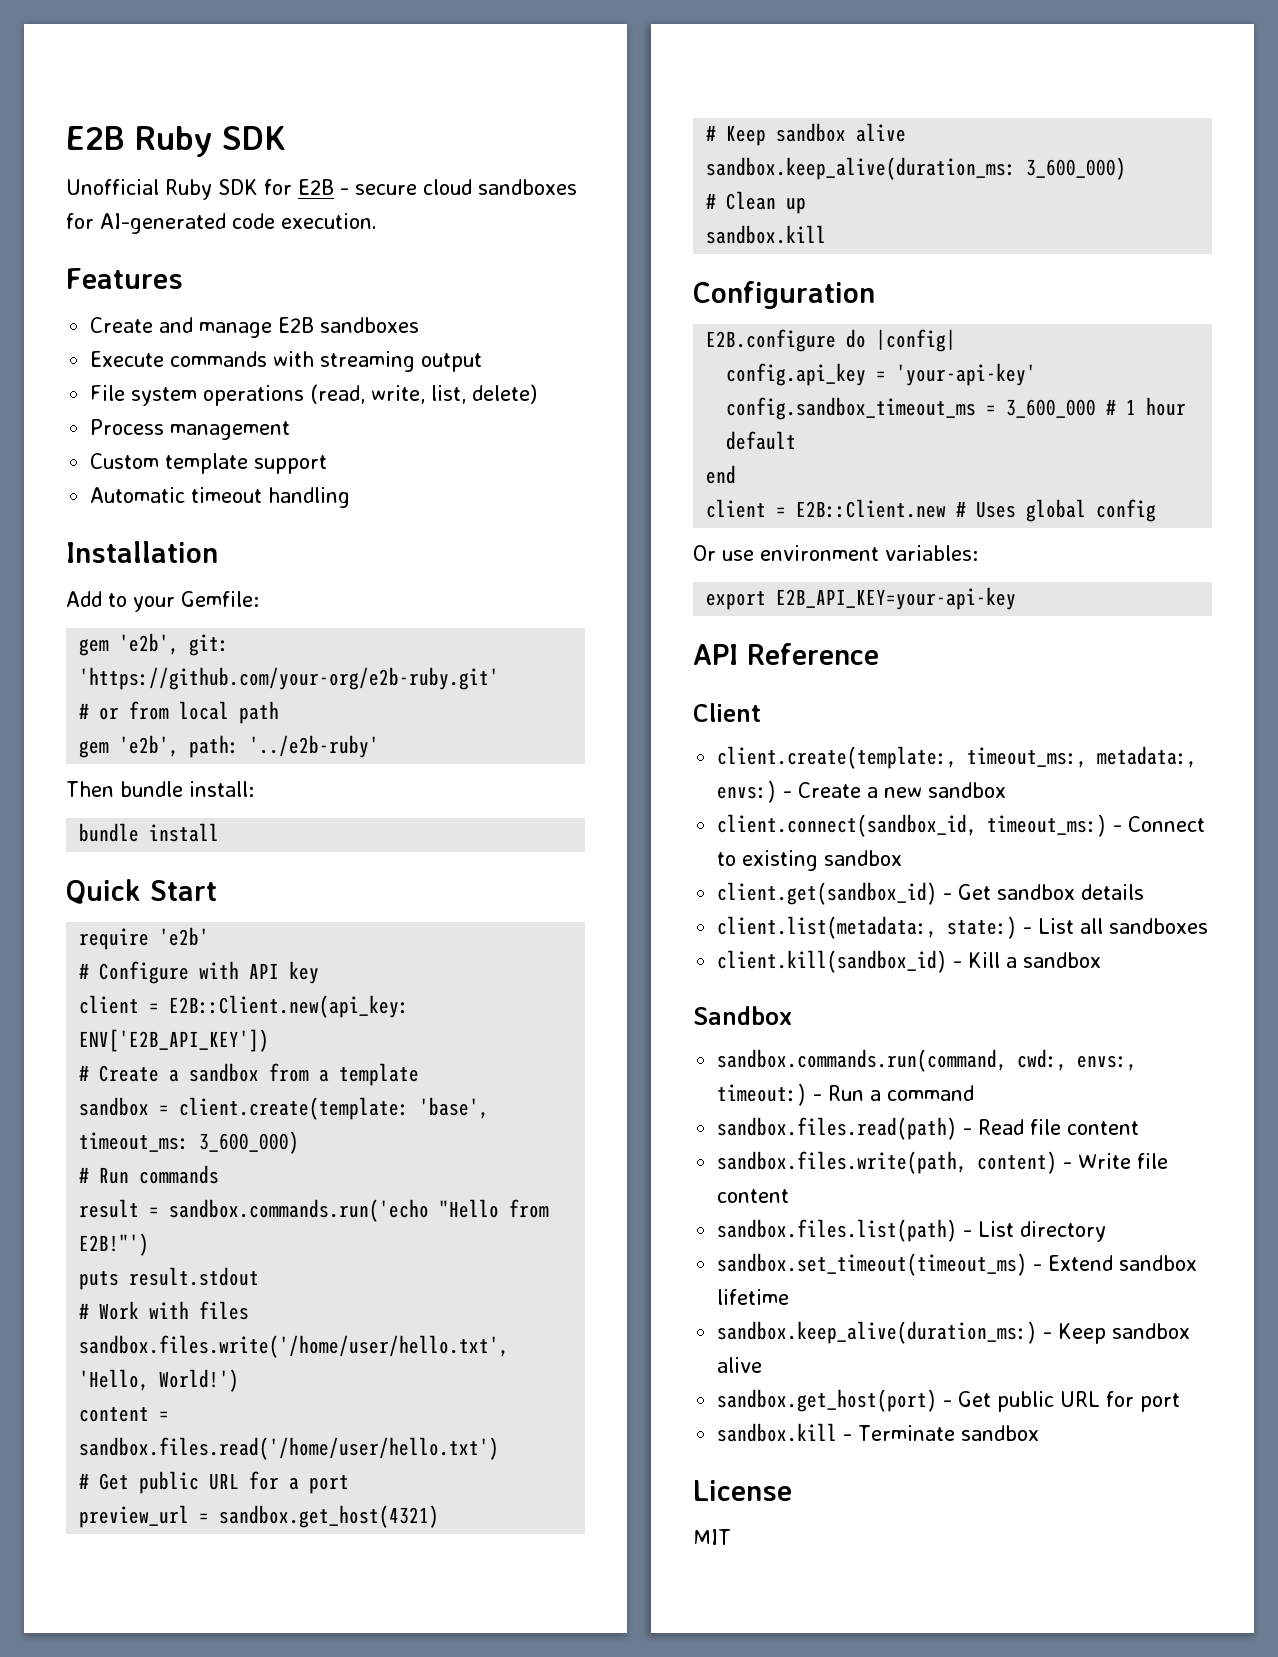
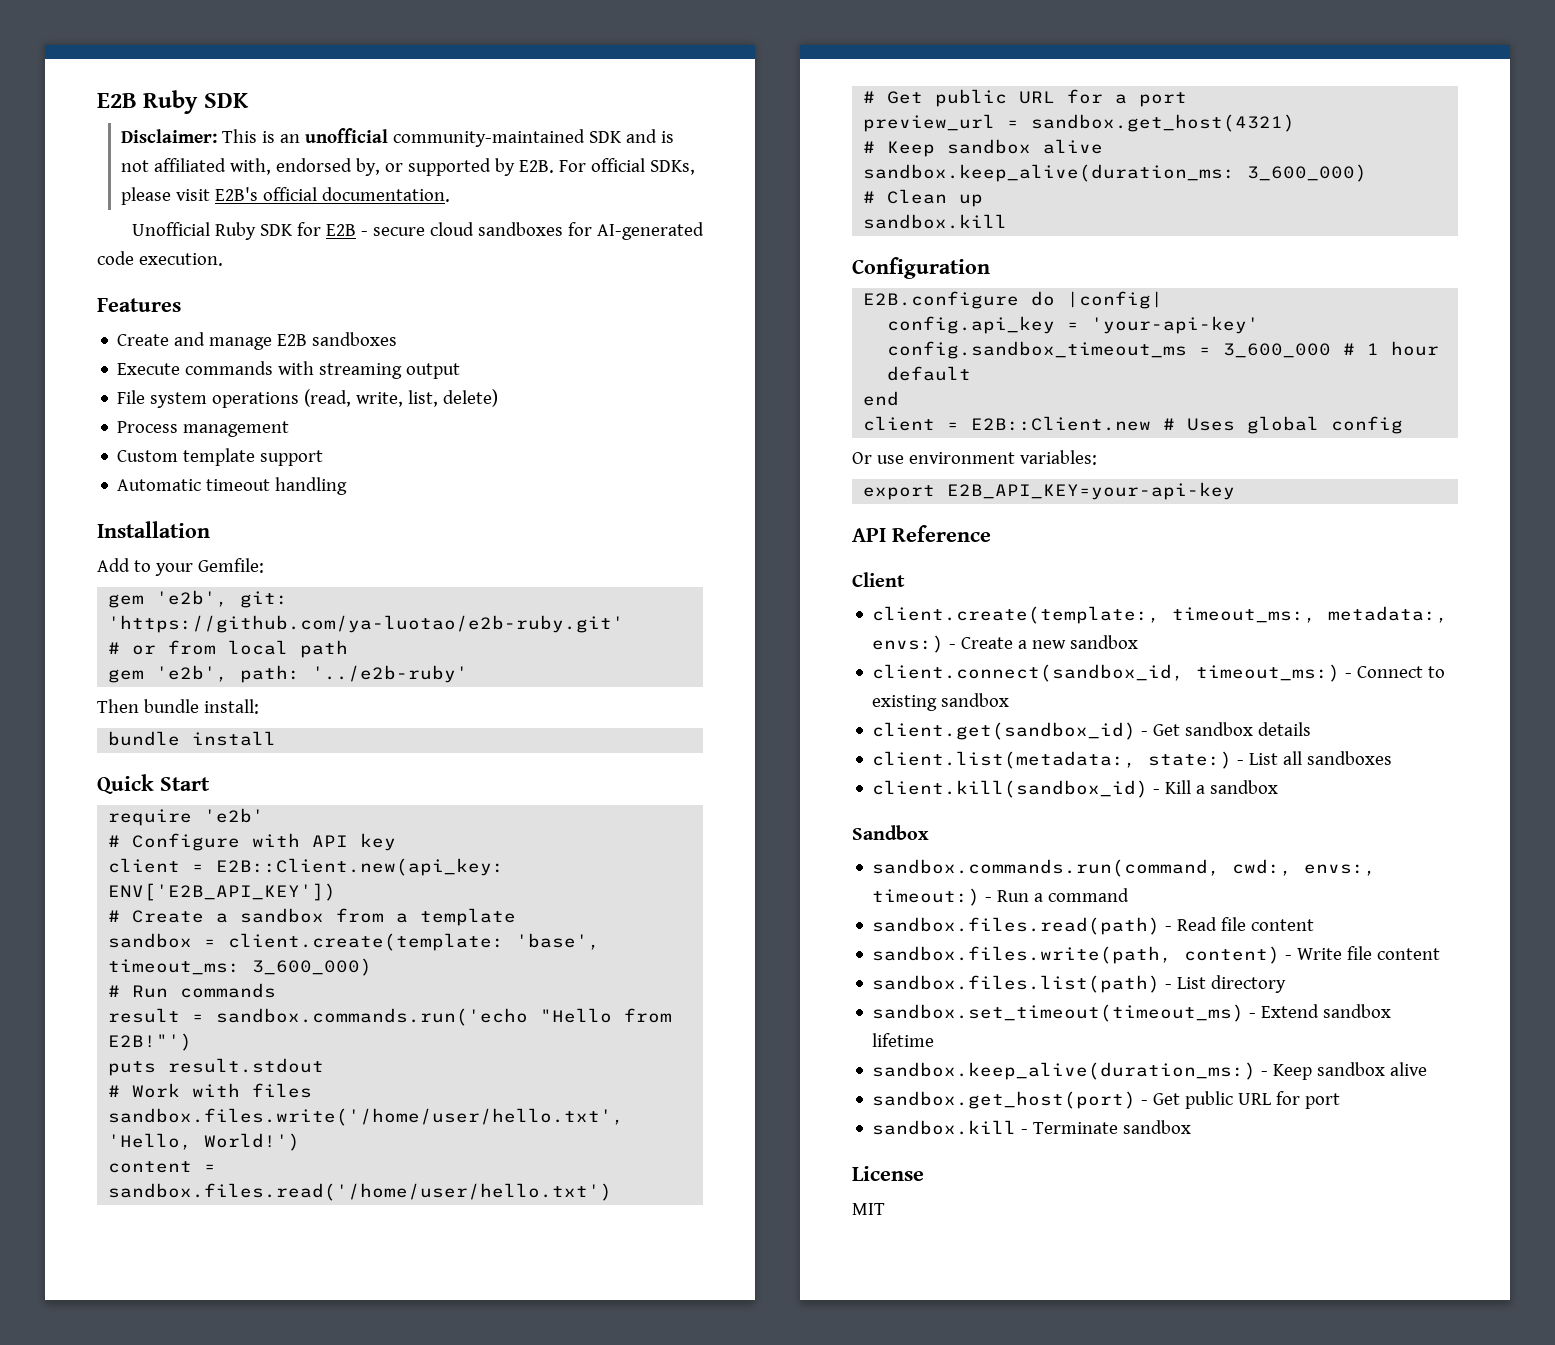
+ Disclaimer: This is an unofficial community-maintained SDK and is not affiliated with, endorsed by, or supported by E2B. For official SDKs, please visit E2B's official documentation.
- gem 'e2b', git: 'https://github.com/your-org/e2b-ruby.git'
+ gem 'e2b', git: 'https://github.com/ya-luotao/e2b-ruby.git'

